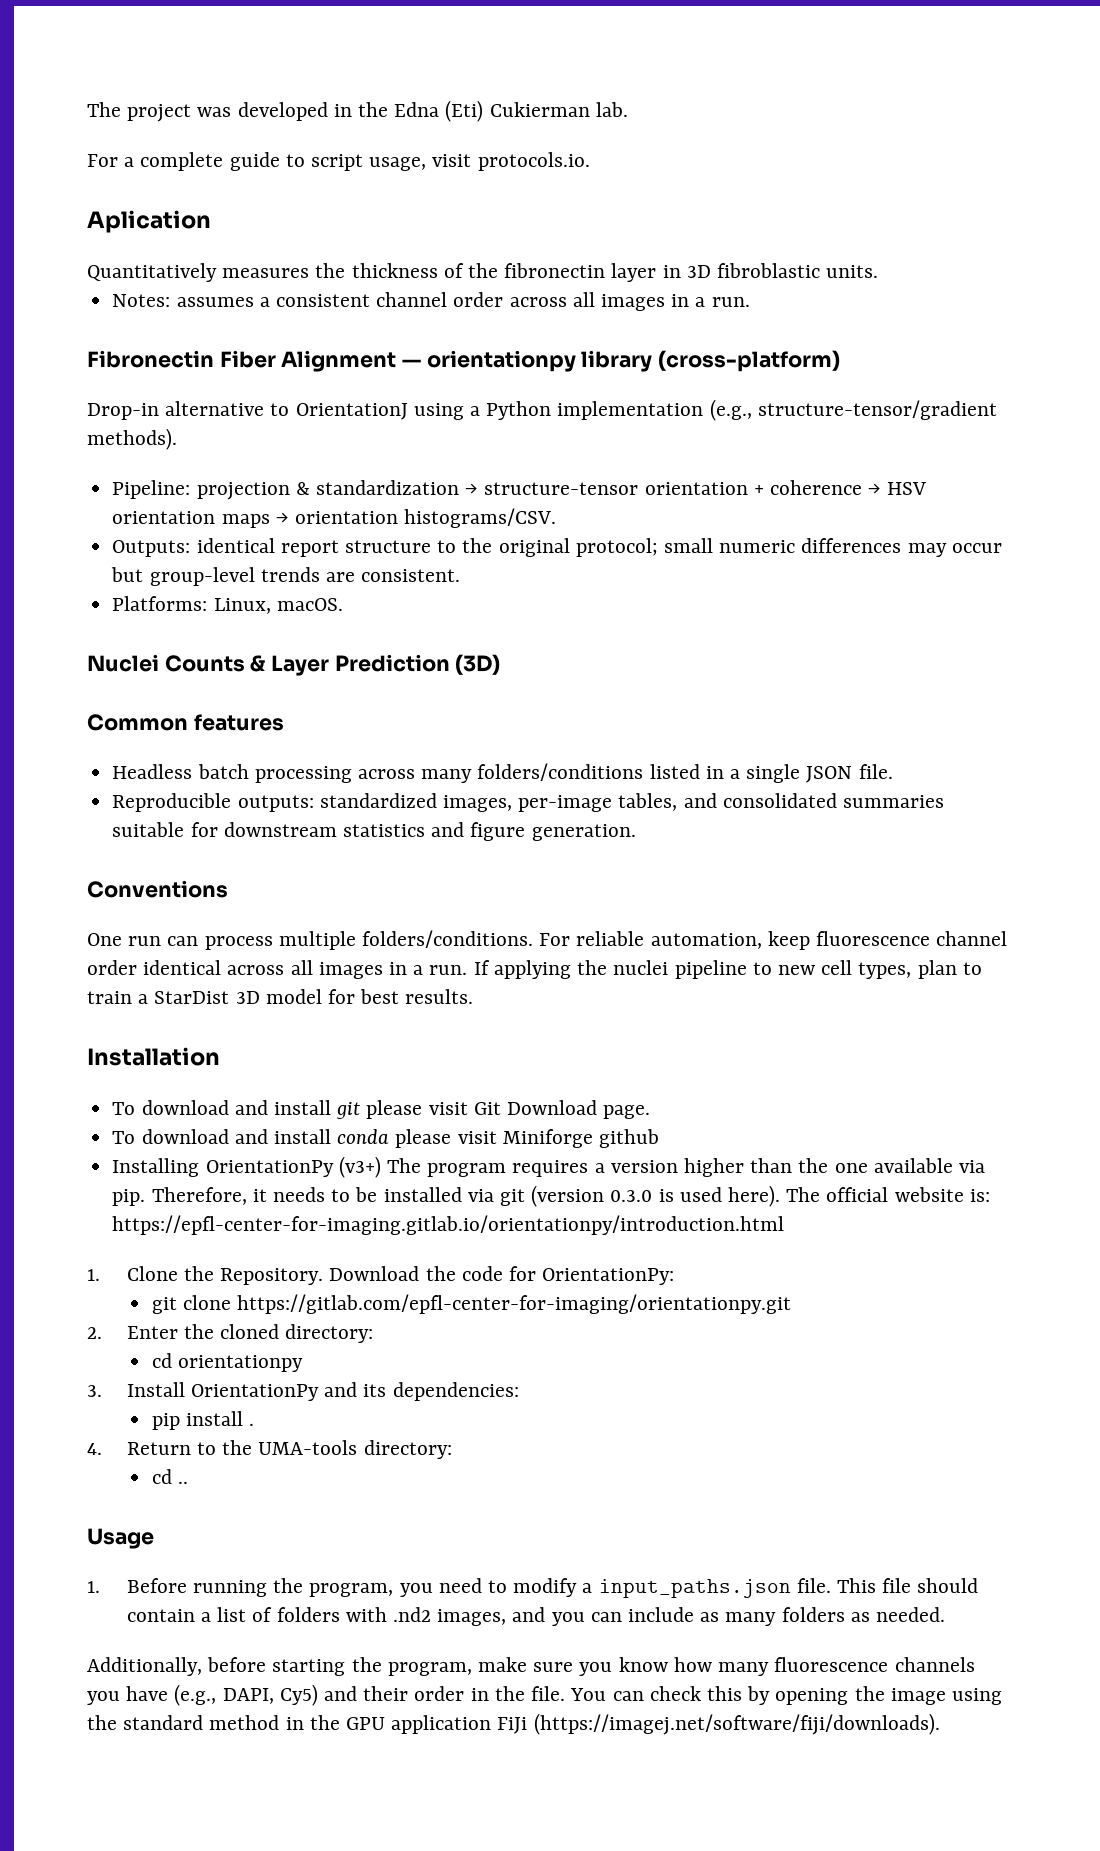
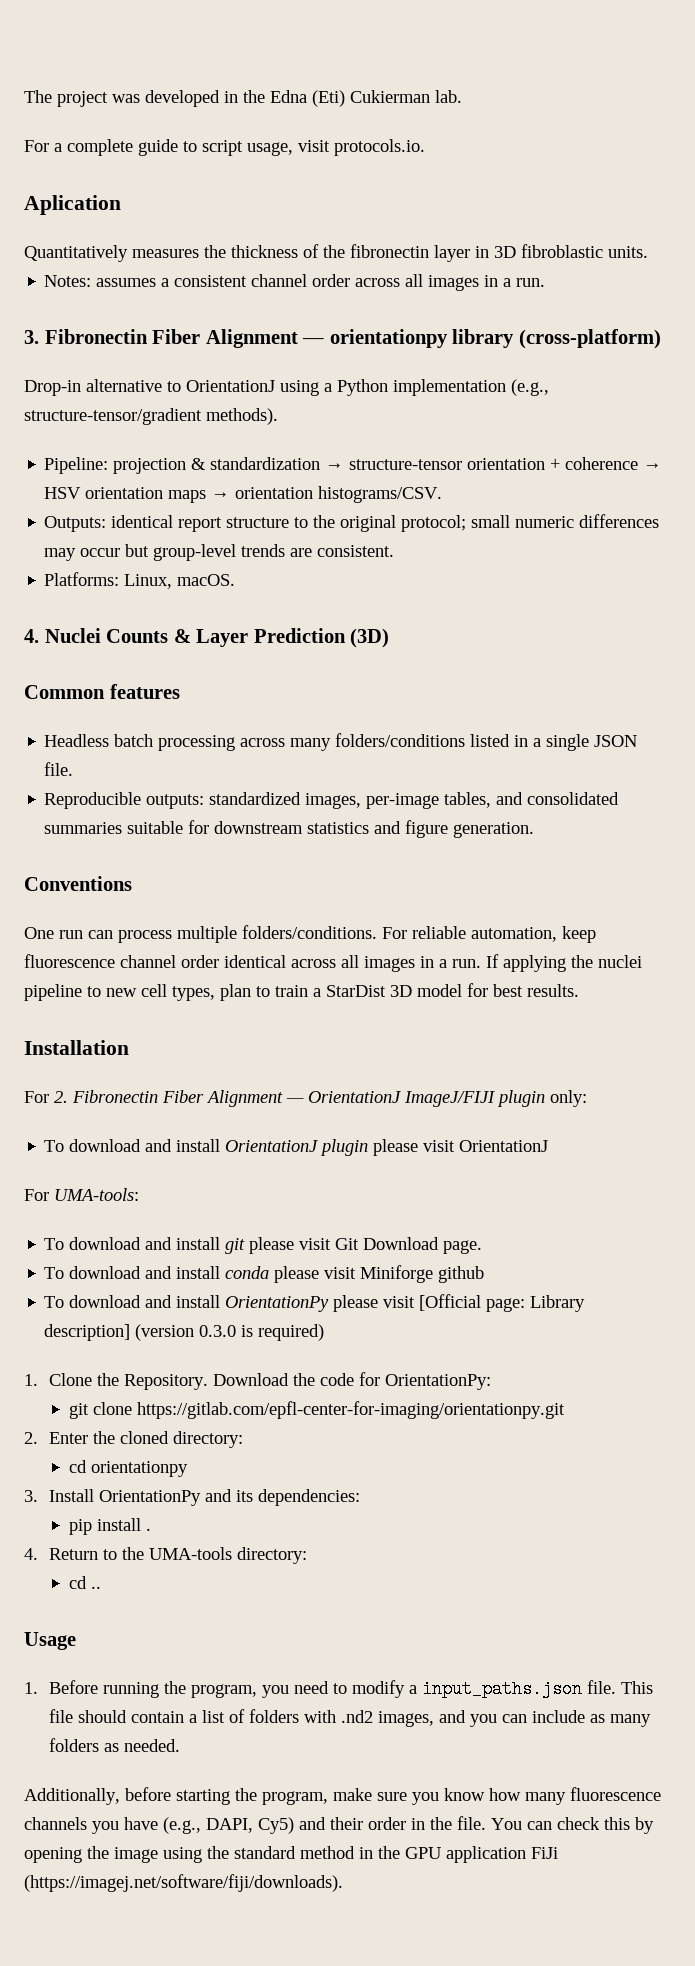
- Fibronectin Fiber Alignment — orientationpy library (cross-platform)
+ 3. Fibronectin Fiber Alignment — orientationpy library (cross-platform)
- Nuclei Counts & Layer Prediction (3D)
+ 4. Nuclei Counts & Layer Prediction (3D)
+ For 2. Fibronectin Fiber Alignment — OrientationJ ImageJ/FIJI plugin only:
+ To download and install OrientationJ plugin please visit OrientationJ
+ For UMA-tools:
- Installing OrientationPy (v3+) The program requires a version higher than the one available via pip. Therefore, it needs to be installed via git (version 0.3.0 is used here). The official website is: https://epfl-center-for-imaging.gitlab.io/orientationpy/introduction.html
+ To download and install OrientationPy please visit [Official page: Library description] (version 0.3.0 is required)

